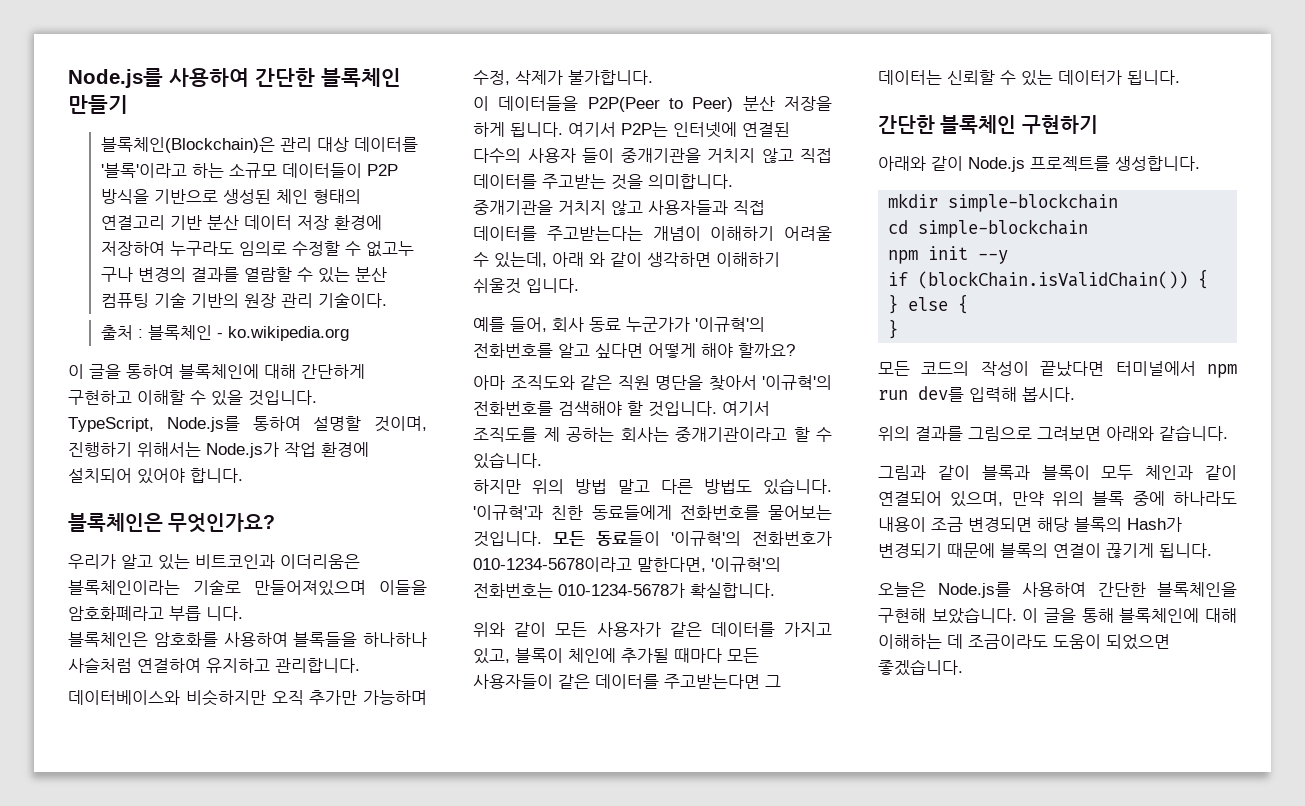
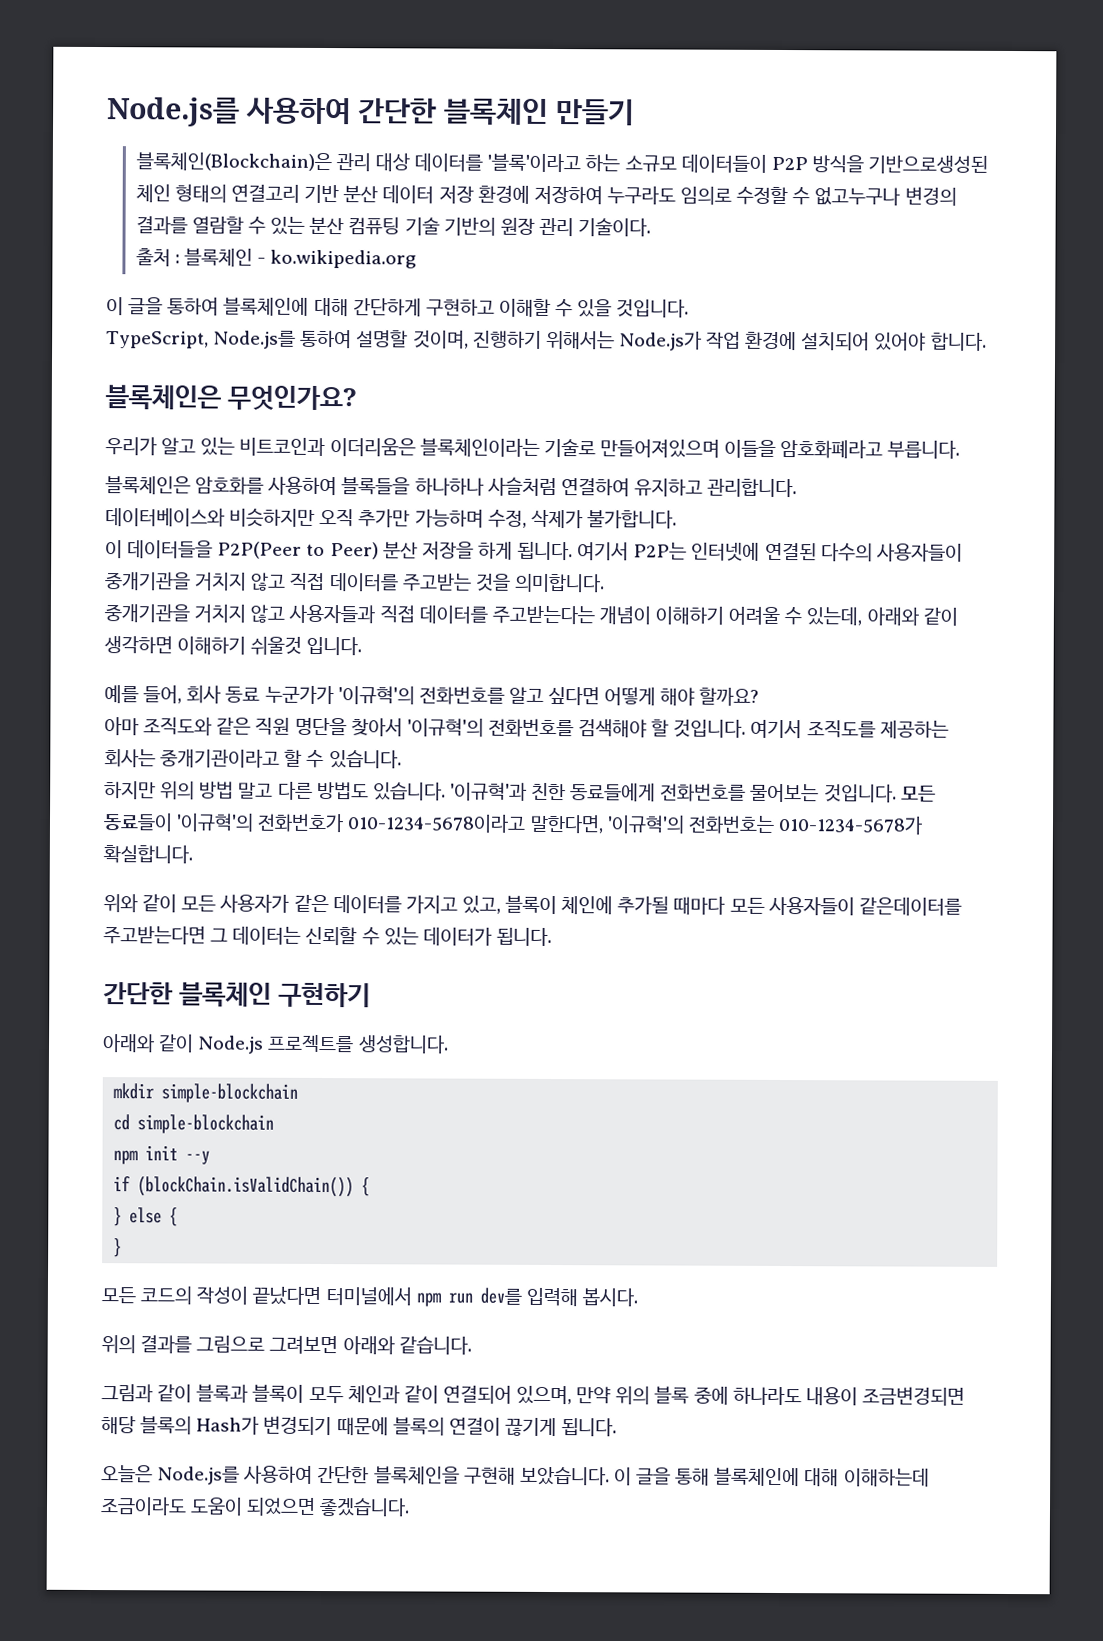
- 블록체인(Blockchain)은 관리 대상 데이터를 '블록'이라고 하는 소규모 데이터들이 P2P 방식을 기반으로 생성된 체인 형태의 연결고리 기반 분산 데이터 저장 환경에 저장하여 누구라도 임의로 수정할 수 없고누 구나 변경의 결과를 열람할 수 있는 분산 컴퓨팅 기술 기반의 원장 관리 기술이다.
+ 블록체인(Blockchain)은 관리 대상 데이터를 '블록'이라고 하는 소규모 데이터들이 P2P 방식을 기반으로생성된 체인 형태의 연결고리 기반 분산 데이터 저장 환경에 저장하여 누구라도 임의로 수정할 수 없고누구나 변경의 결과를 열람할 수 있는 분산 컴퓨팅 기술 기반의 원장 관리 기술이다.
- 우리가 알고 있는 비트코인과 이더리움은 블록체인이라는 기술로 만들어져있으며 이들을 암호화폐라고 부릅 니다.
+ 우리가 알고 있는 비트코인과 이더리움은 블록체인이라는 기술로 만들어져있으며 이들을 암호화폐라고 부릅니다.
- 여기서 P2P는 인터넷에 연결된 다수의 사용자 들이 중개기관을 거치지 않고 직접 데이터를 주고받는 것을 의미합니다.
+ 여기서 P2P는 인터넷에 연결된 다수의 사용자들이 중개기관을 거치지 않고 직접 데이터를 주고받는 것을 의미합니다.
- 중개기관을 거치지 않고 사용자들과 직접 데이터를 주고받는다는 개념이 이해하기 어려울 수 있는데, 아래 와 같이 생각하면 이해하기 쉬울것 입니다.
+ 중개기관을 거치지 않고 사용자들과 직접 데이터를 주고받는다는 개념이 이해하기 어려울 수 있는데, 아래와 같이 생각하면 이해하기 쉬울것 입니다.
- 여기서 조직도를 제 공하는 회사는 중개기관이라고 할 수 있습니다.
+ 여기서 조직도를 제공하는 회사는 중개기관이라고 할 수 있습니다.
- 위와 같이 모든 사용자가 같은 데이터를 가지고 있고, 블록이 체인에 추가될 때마다 모든 사용자들이 같은 데이터를 주고받는다면 그 데이터는 신뢰할 수 있는 데이터가 됩니다.
+ 위와 같이 모든 사용자가 같은 데이터를 가지고 있고, 블록이 체인에 추가될 때마다 모든 사용자들이 같은데이터를 주고받는다면 그 데이터는 신뢰할 수 있는 데이터가 됩니다.
- 그림과 같이 블록과 블록이 모두 체인과 같이 연결되어 있으며, 만약 위의 블록 중에 하나라도 내용이 조금 변경되면 해당 블록의 Hash가 변경되기 때문에 블록의 연결이 끊기게 됩니다.
+ 그림과 같이 블록과 블록이 모두 체인과 같이 연결되어 있으며, 만약 위의 블록 중에 하나라도 내용이 조금변경되면 해당 블록의 Hash가 변경되기 때문에 블록의 연결이 끊기게 됩니다.
- 이 글을 통해 블록체인에 대해 이해하는 데 조금이라도 도움이 되었으면 좋겠습니다.
+ 이 글을 통해 블록체인에 대해 이해하는데 조금이라도 도움이 되었으면 좋겠습니다.

